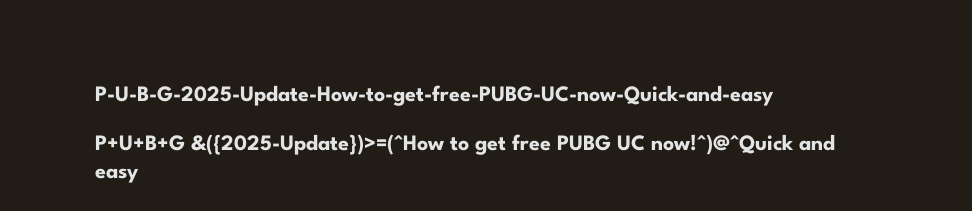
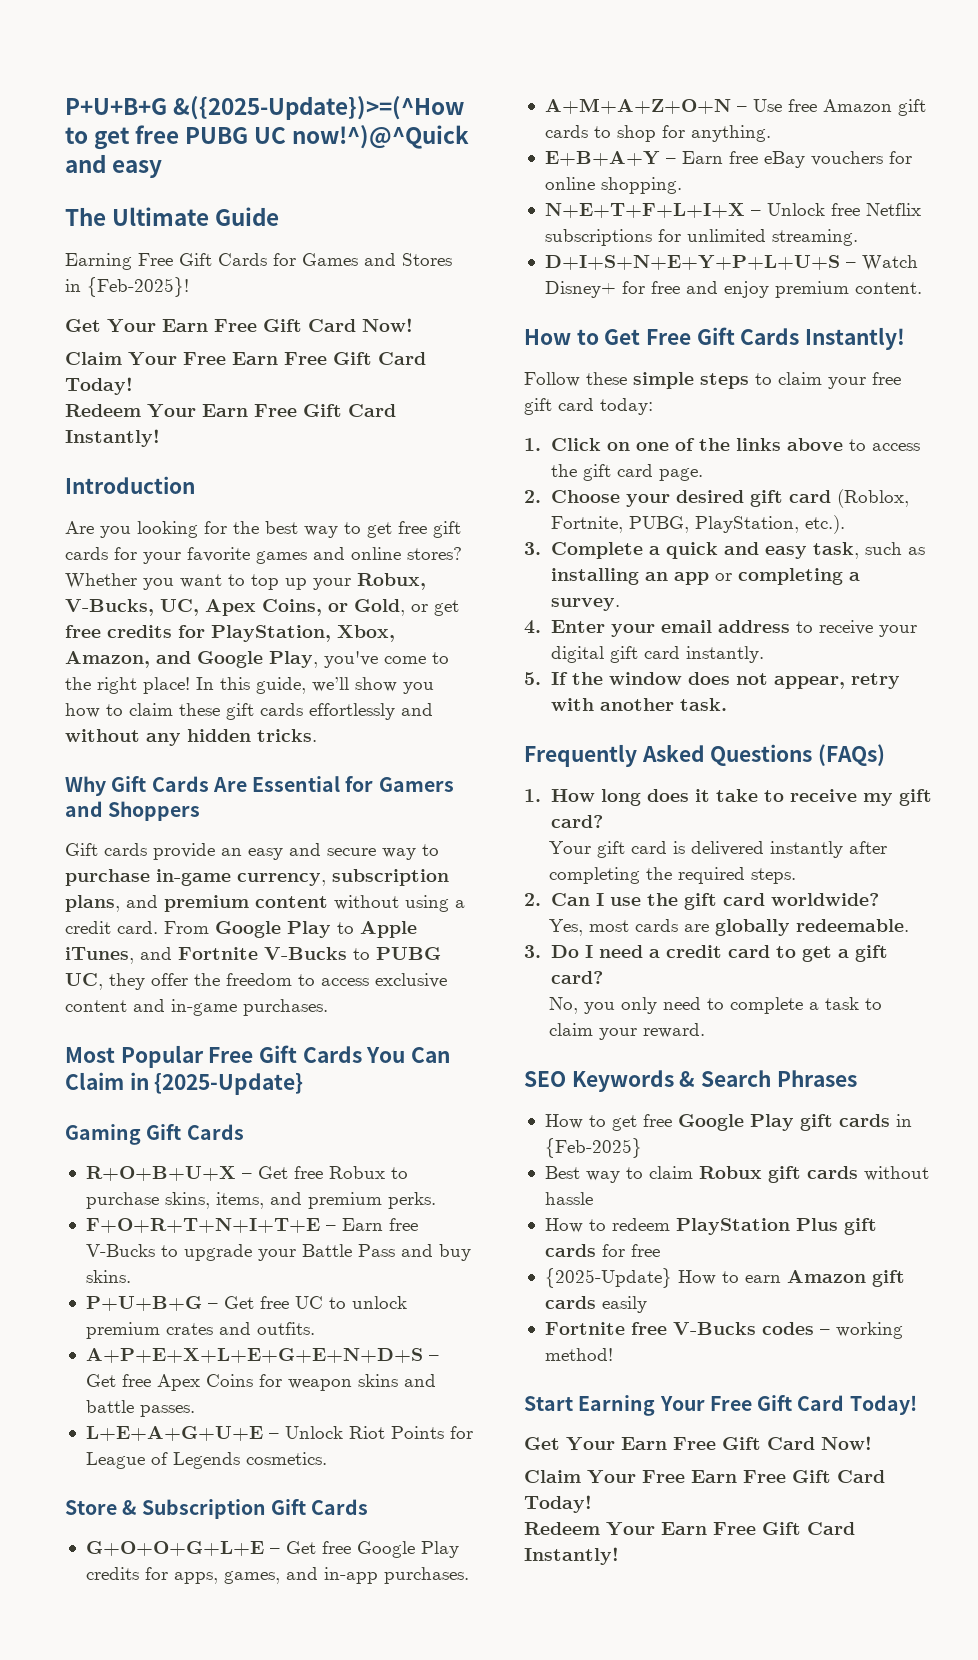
- P-U-B-G-2025-Update-How-to-get-free-PUBG-UC-now-Quick-and-easy
+ The Ultimate Guide
+ Earning Free Gift Cards for Games and Stores in {Feb-2025}!
+ Get Your Earn Free Gift Card Now!
+ Claim Your Free Earn Free Gift Card Today!
+ Redeem Your Earn Free Gift Card Instantly!
+ Introduction
+ Are you looking for the best way to get free gift cards for your favorite games and online stores? Whether you want to top up your Robux, V-Bucks, UC, Apex Coins, or Gold, or get free credits for PlayStation, Xbox, Amazon, and Google Play, you've come to the right place! In this guide, we’ll show you how to claim these gift cards effortlessly and without any hidden tricks.
+ Why Gift Cards Are Essential for Gamers and Shoppers
+ Gift cards provide an easy and secure way to purchase in-game currency, subscription plans, and premium content without using a credit card. From Google Play to Apple iTunes, and Fortnite V-Bucks to PUBG UC, they offer the freedom to access exclusive content and in-game purchases.
+ Most Popular Free Gift Cards You Can Claim in {2025-Update}
+ Gaming Gift Cards
+ R+O+B+U+X – Get free Robux to purchase skins, items, and premium perks.
+ F+O+R+T+N+I+T+E – Earn free V-Bucks to upgrade your Battle Pass and buy skins.
+ P+U+B+G – Get free UC to unlock premium crates and outfits.
+ A+P+E+X+L+E+G+E+N+D+S – Get free Apex Coins for weapon skins and battle passes.
+ L+E+A+G+U+E – Unlock Riot Points for League of Legends cosmetics.
+ Store & Subscription Gift Cards
+ G+O+O+G+L+E – Get free Google Play credits for apps, games, and in-app purchases.
+ A+M+A+Z+O+N – Use free Amazon gift cards to shop for anything.
+ E+B+A+Y – Earn free eBay vouchers for online shopping.
+ N+E+T+F+L+I+X – Unlock free Netflix subscriptions for unlimited streaming.
+ D+I+S+N+E+Y+P+L+U+S – Watch Disney+ for free and enjoy premium content.
+ How to Get Free Gift Cards Instantly!
+ Follow these simple steps to claim your free gift card today:
+ 1. Click on one of the links above to access the gift card page.
+ 2. Choose your desired gift card (Roblox, Fortnite, PUBG, PlayStation, etc.).
+ 3. Complete a quick and easy task, such as installing an app or completing a survey.
+ 4. Enter your email address to receive your digital gift card instantly.
+ 5. If the window does not appear, retry with another task.
+ Frequently Asked Questions (FAQs)
+ 1. How long does it take to receive my gift card?
+ Your gift card is delivered instantly after completing the required steps.
+ 2. Can I use the gift card worldwide?
+ Yes, most cards are globally redeemable.
+ 3. Do I need a credit card to get a gift card?
+ No, you only need to complete a task to claim your reward.
+ SEO Keywords & Search Phrases
+ How to get free Google Play gift cards in {Feb-2025}
+ Best way to claim Robux gift cards without hassle
+ How to redeem PlayStation Plus gift cards for free
+ {2025-Update} How to earn Amazon gift cards easily
+ Fortnite free V-Bucks codes – working method!
+ Start Earning Your Free Gift Card Today!
+ Get Your Earn Free Gift Card Now!
+ Claim Your Free Earn Free Gift Card Today!
+ Redeem Your Earn Free Gift Card Instantly!

